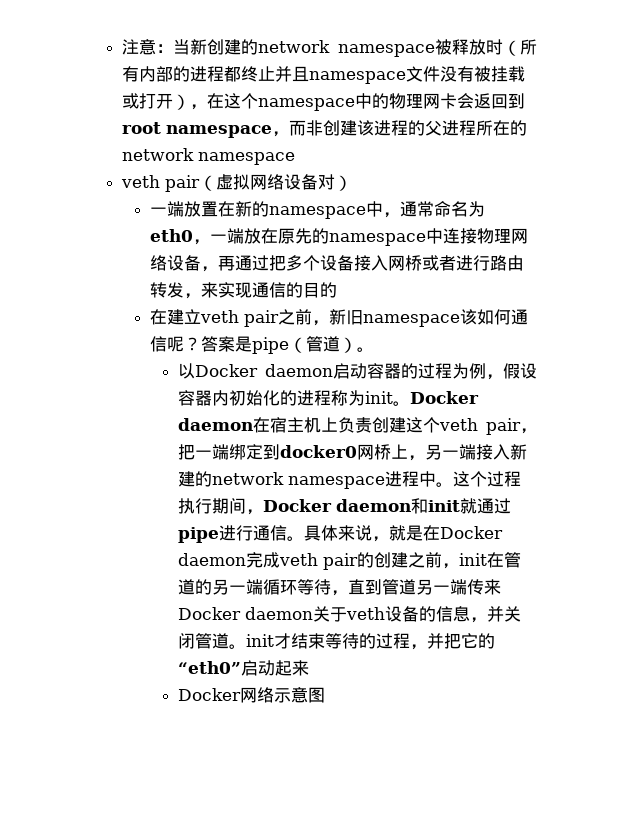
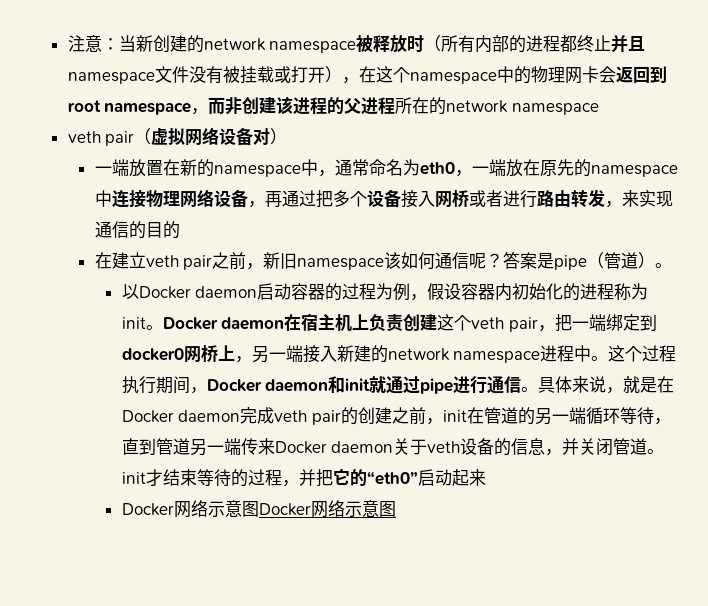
- Docker网络示意图
+ Docker网络示意图Docker网络示意图

